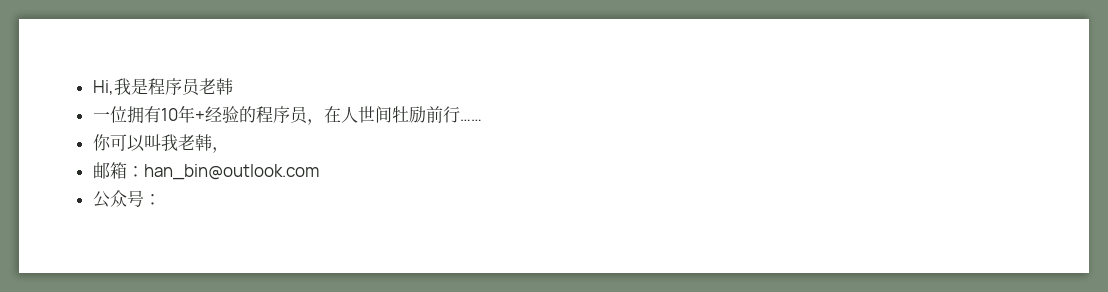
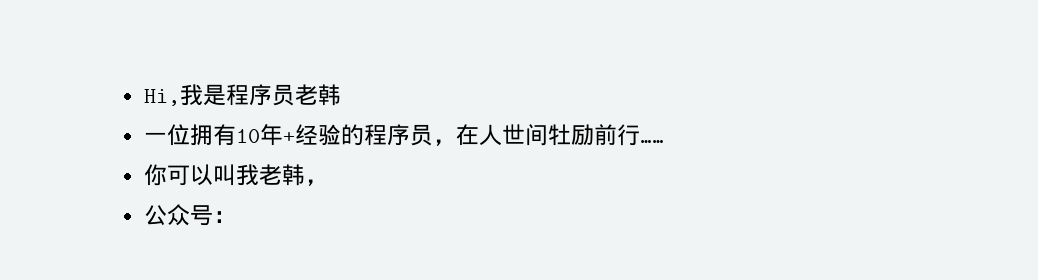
- 邮箱：han_bin@outlook.com

